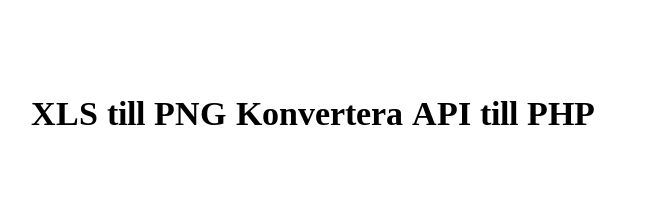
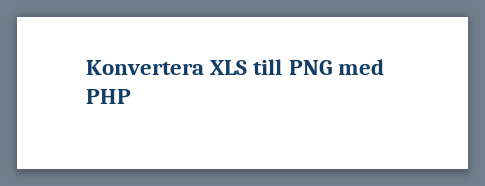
- XLS till PNG Konvertera API till PHP
+ Konvertera XLS till PNG med PHP

